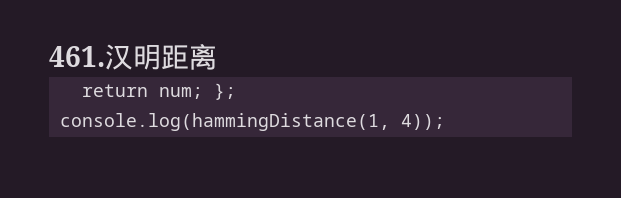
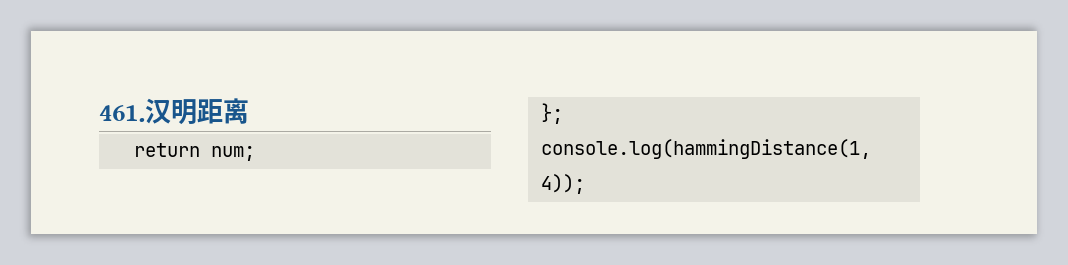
- return num; };
+ return num;
+ };

